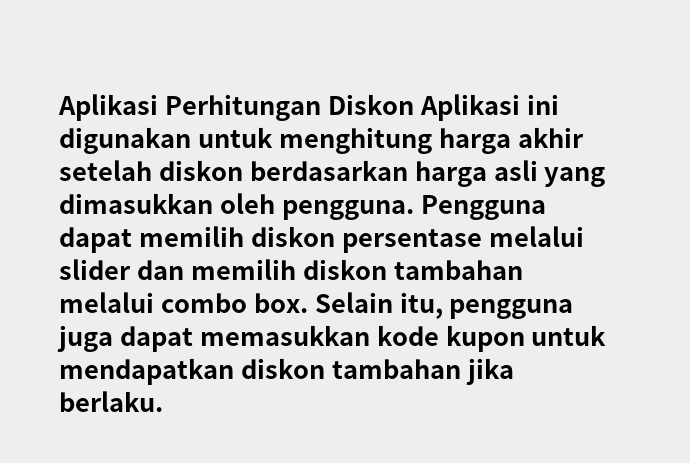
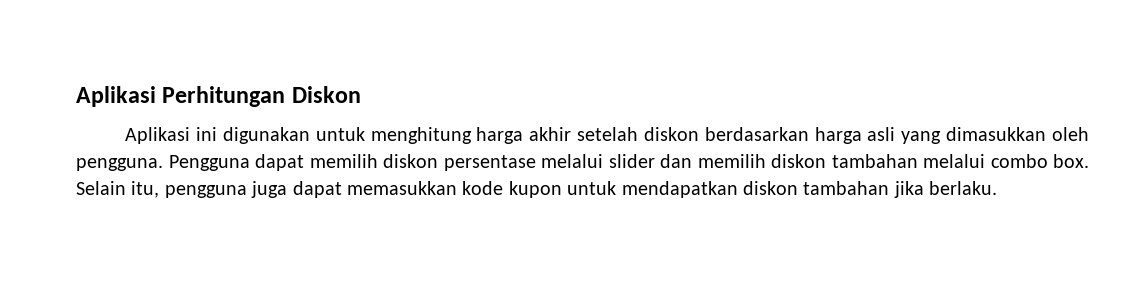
- Aplikasi Perhitungan Diskon Aplikasi ini digunakan untuk menghitung harga akhir setelah diskon berdasarkan harga asli yang dimasukkan oleh pengguna.
+ Aplikasi Perhitungan Diskon
+ Aplikasi ini digunakan untuk menghitung harga akhir setelah diskon berdasarkan harga asli yang dimasukkan oleh pengguna.

